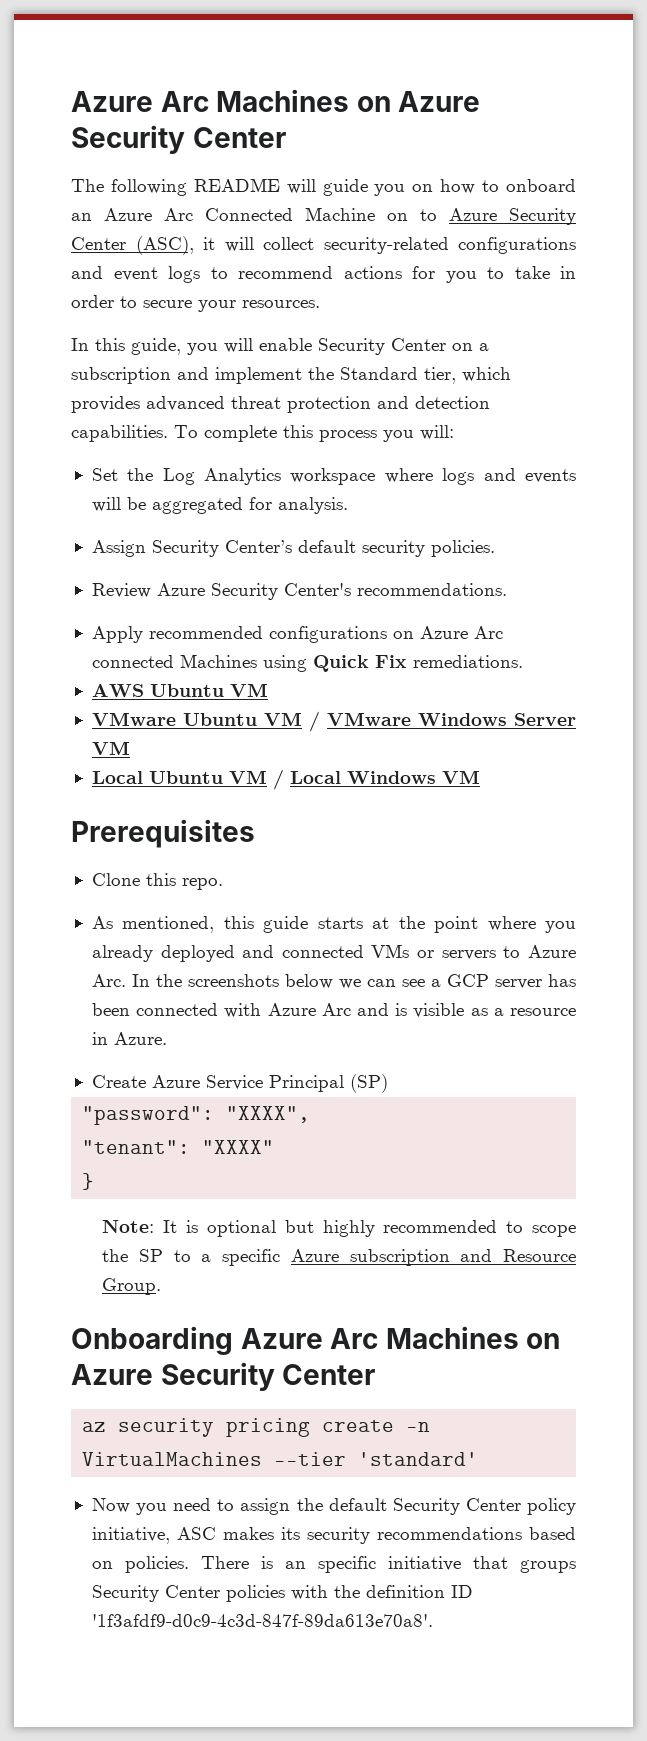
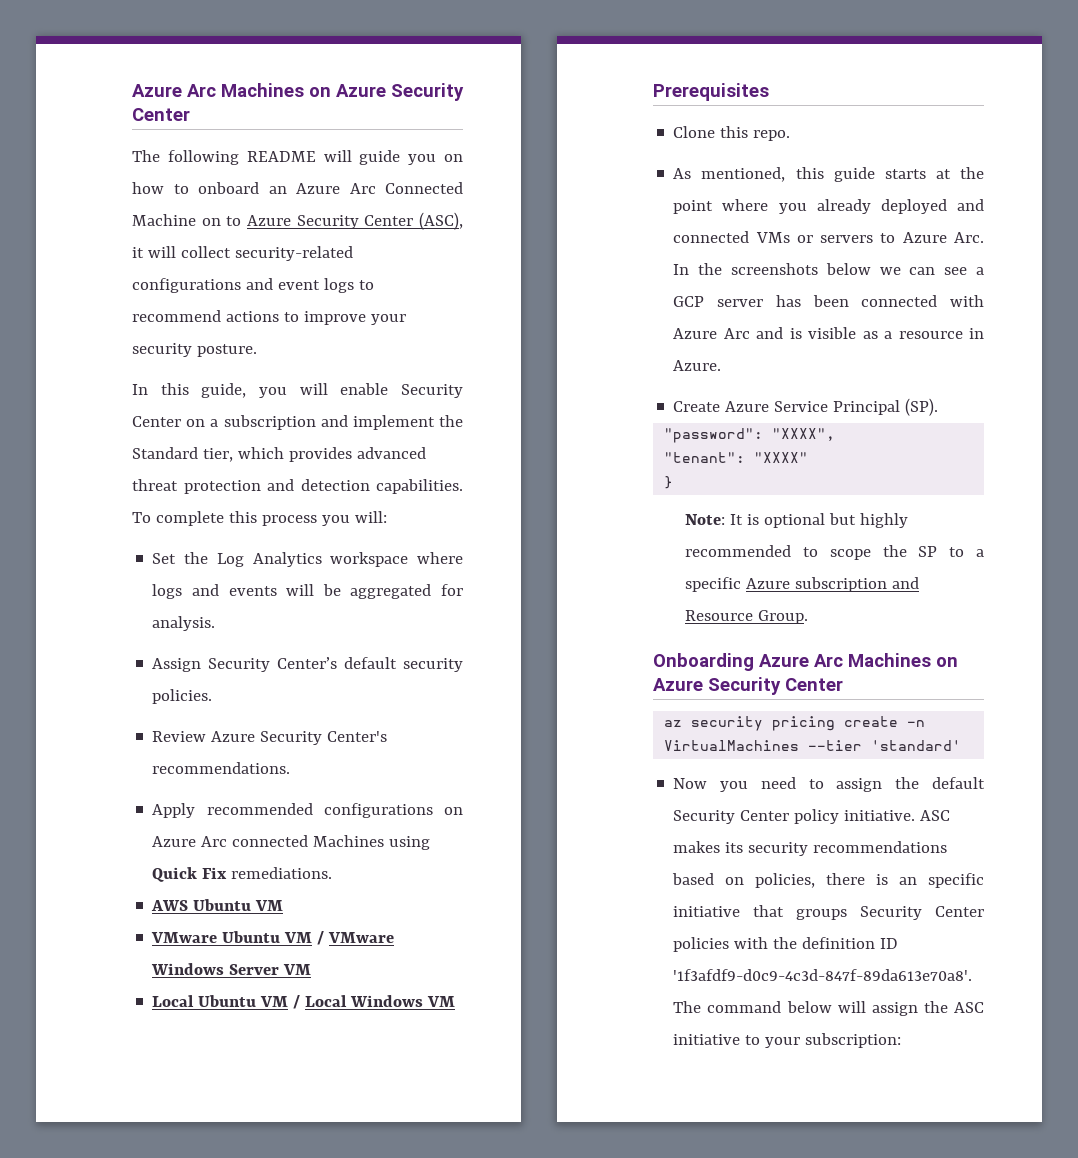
- The following README will guide you on how to onboard an Azure Arc Connected Machine on to Azure Security Center (ASC), it will collect security-related configurations and event logs to recommend actions for you to take in order to secure your resources.
+ The following README will guide you on how to onboard an Azure Arc Connected Machine on to Azure Security Center (ASC), it will collect security-related configurations and event logs to recommend actions to improve your security posture.
- Create Azure Service Principal (SP)
+ Create Azure Service Principal (SP).
- Now you need to assign the default Security Center policy initiative, ASC makes its security recommendations based on policies. There is an specific initiative that groups Security Center policies with the definition ID '1f3afdf9-d0c9-4c3d-847f-89da613e70a8'.
+ Now you need to assign the default Security Center policy initiative. ASC makes its security recommendations based on policies, there is an specific initiative that groups Security Center policies with the definition ID '1f3afdf9-d0c9-4c3d-847f-89da613e70a8'.
+ The command below will assign the ASC initiative to your subscription:

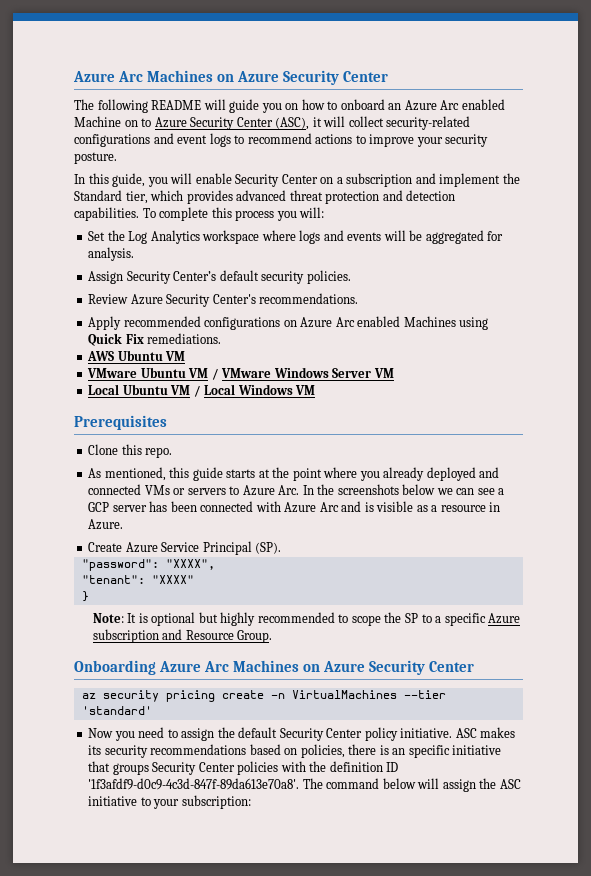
- The following README will guide you on how to onboard an Azure Arc Connected Machine on to Azure Security Center (ASC), it will collect security-related configurations and event logs to recommend actions to improve your security posture.
+ The following README will guide you on how to onboard an Azure Arc enabled Machine on to Azure Security Center (ASC), it will collect security-related configurations and event logs to recommend actions to improve your security posture.
- Apply recommended configurations on Azure Arc connected Machines using Quick Fix remediations.
+ Apply recommended configurations on Azure Arc enabled Machines using Quick Fix remediations.

